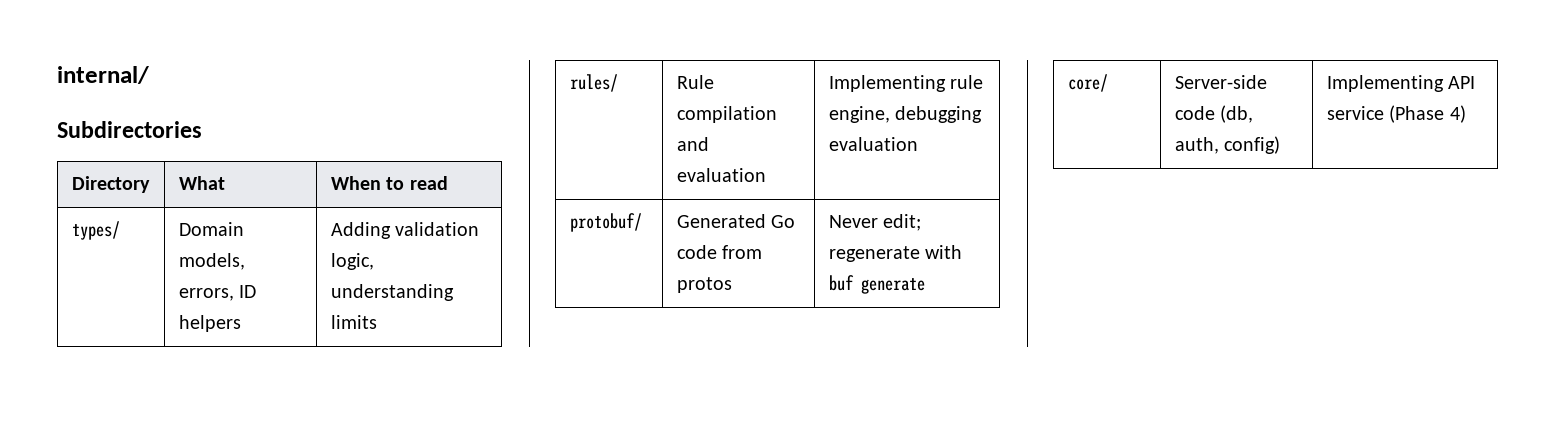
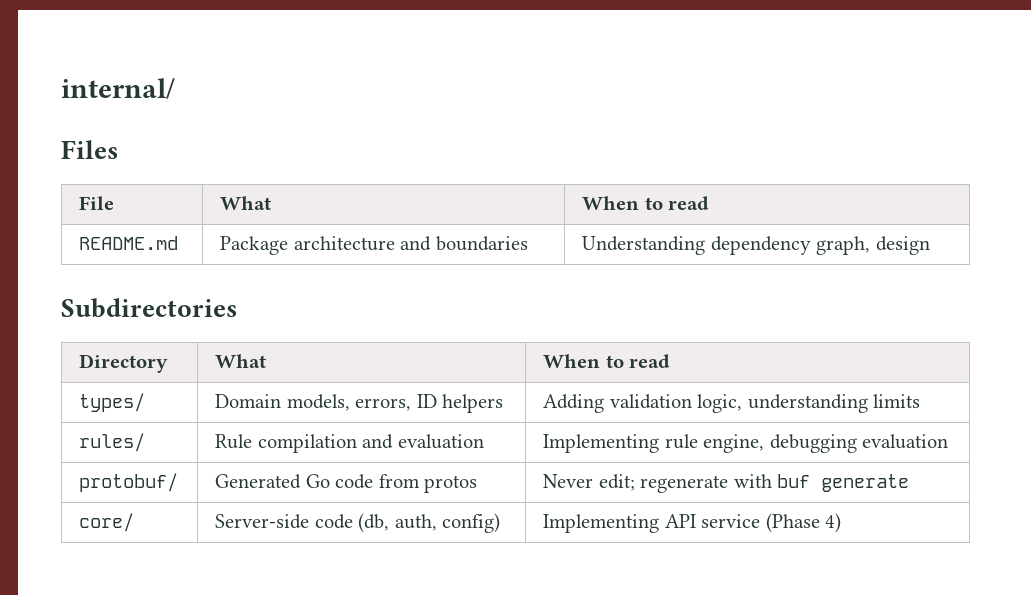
+ Files
+ File | What | When to read
+ README.md | Package architecture and boundaries | Understanding dependency graph, design

